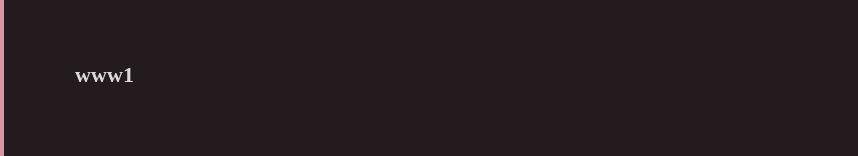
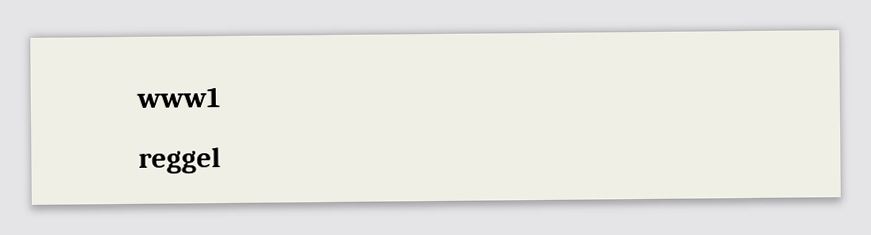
+ reggel

